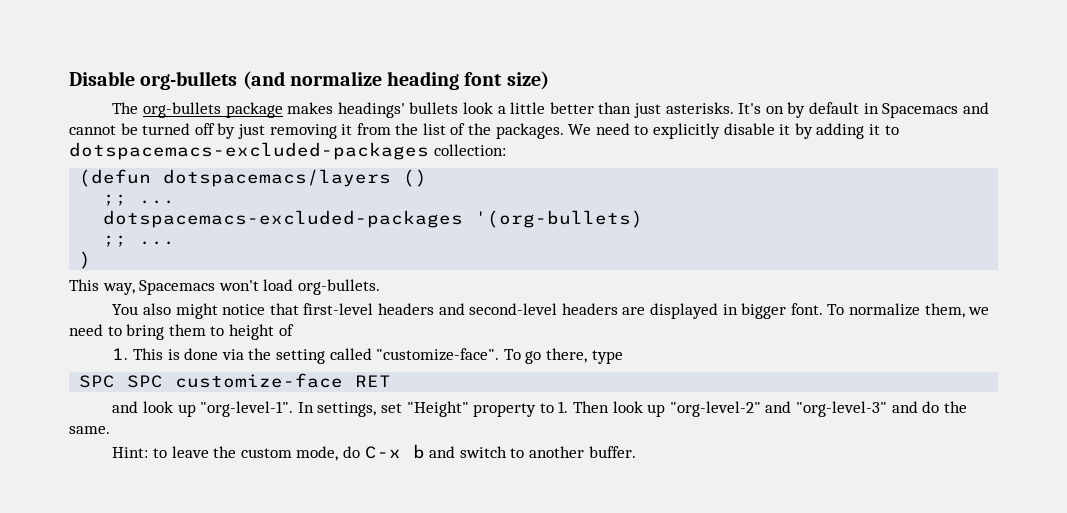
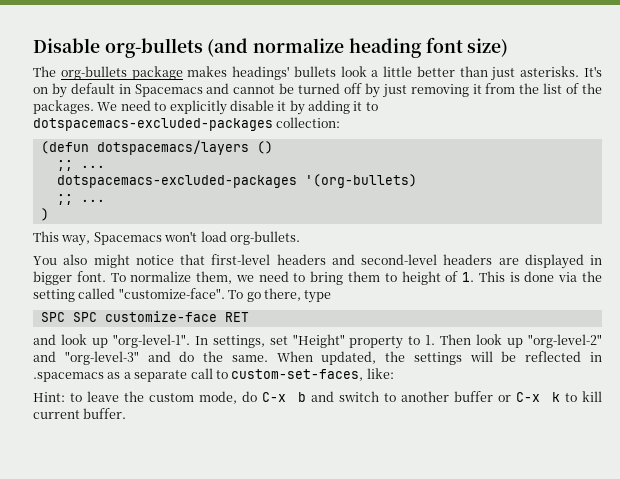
- To normalize them, we need to bring them to height of
- 1. This is done via the setting called "customize-face".
+ To normalize them, we need to bring them to height of 1. This is done via the setting called "customize-face".
+ When updated, the settings will be reflected in .spacemacs as a separate call to custom-set-faces, like:
- Hint: to leave the custom mode, do C-x b and switch to another buffer.
+ Hint: to leave the custom mode, do C-x b and switch to another buffer or C-x k to kill current buffer.

